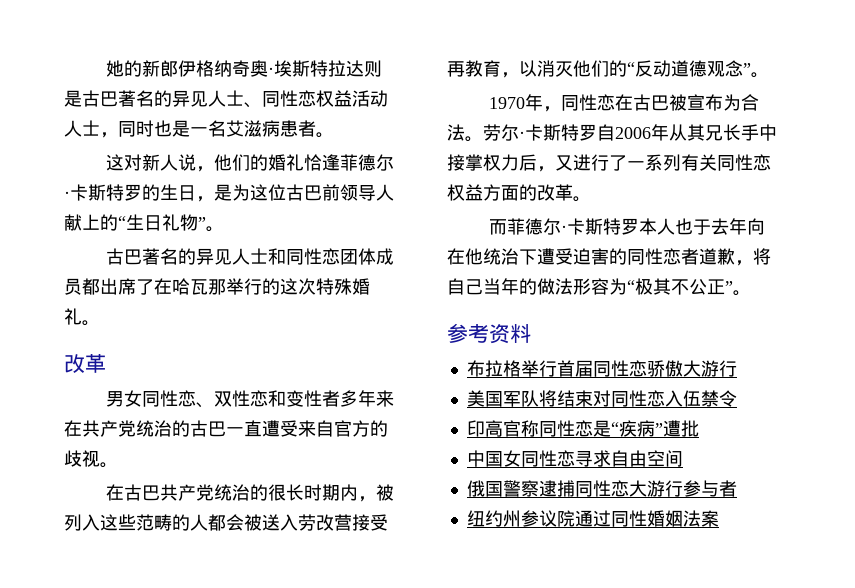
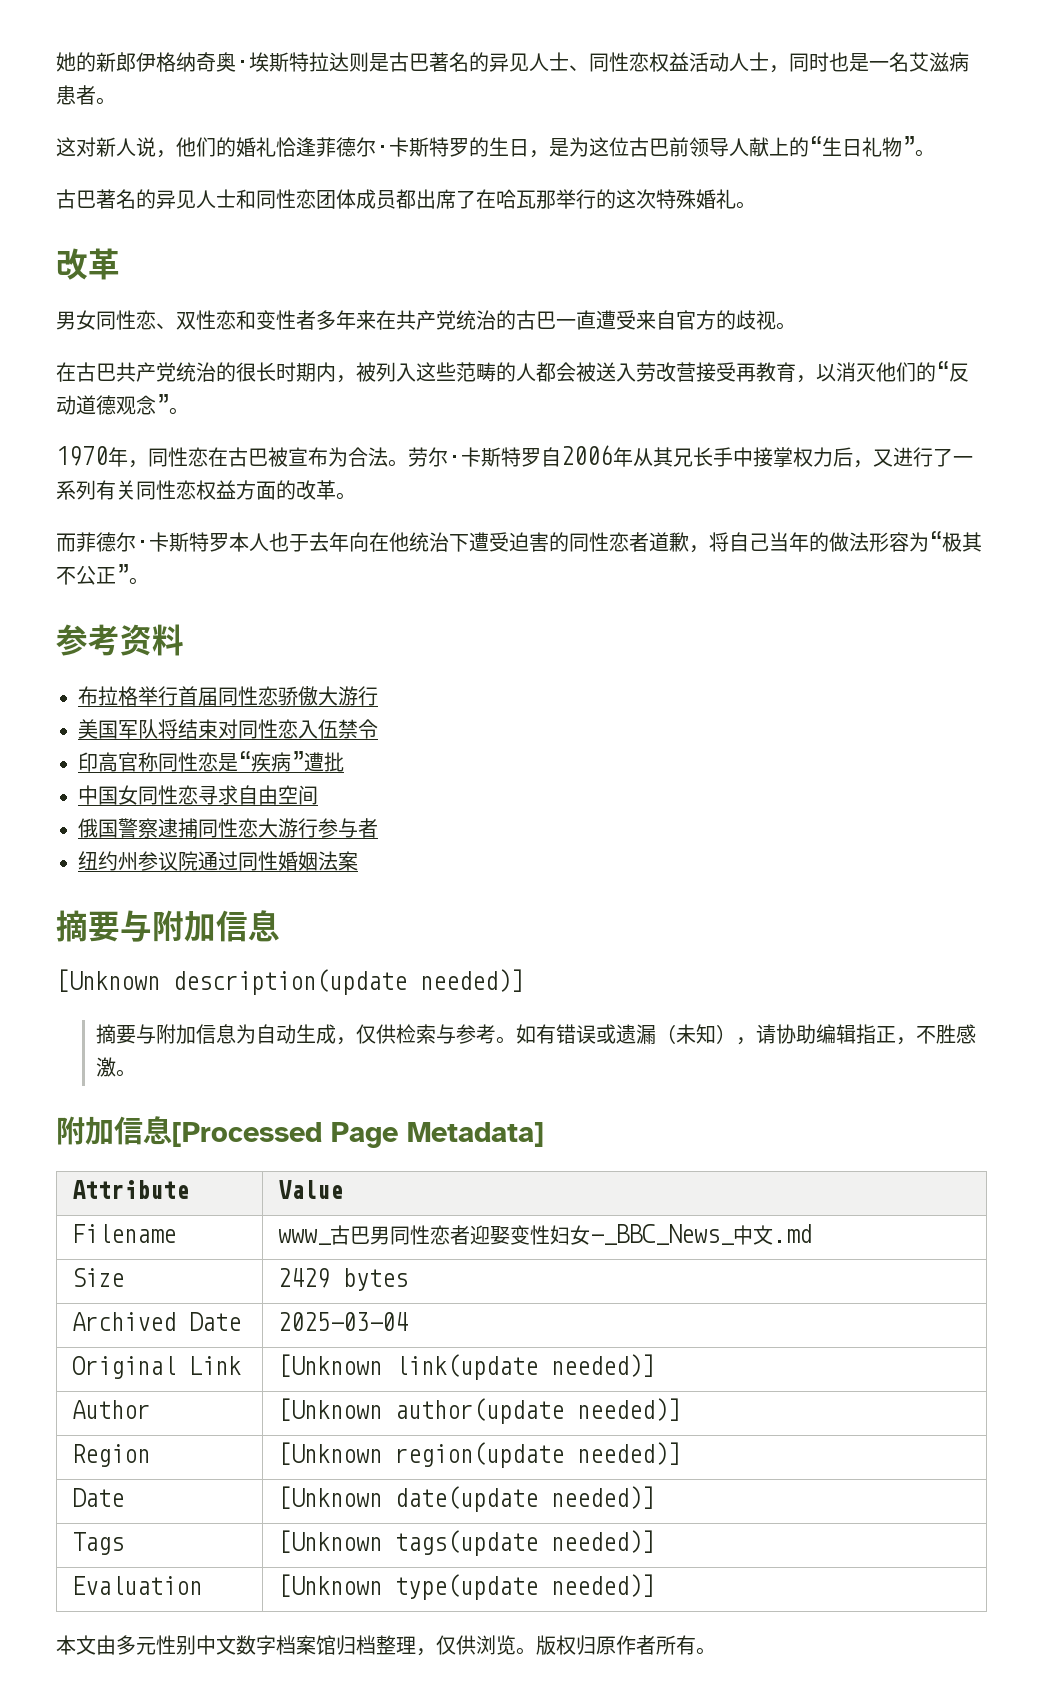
  纽约州参议院通过同性婚姻法案
+ 摘要与附加信息
+ [Unknown description(update needed)]
+ 摘要与附加信息为自动生成，仅供检索与参考。如有错误或遗漏（未知），请协助编辑指正，不胜感激。
+ 附加信息[Processed Page Metadata]
+ Attribute | Value
+ Filename | www_古巴男同性恋者迎娶变性妇女-_BBC_News_中文.md
+ Size | 2429 bytes
+ Archived Date | 2025-03-04
+ Original Link | [Unknown link(update needed)]
+ Author | [Unknown author(update needed)]
+ Region | [Unknown region(update needed)]
+ Date | [Unknown date(update needed)]
+ Tags | [Unknown tags(update needed)]
+ Evaluation | [Unknown type(update needed)]
+ 本文由多元性别中文数字档案馆归档整理，仅供浏览。版权归原作者所有。

